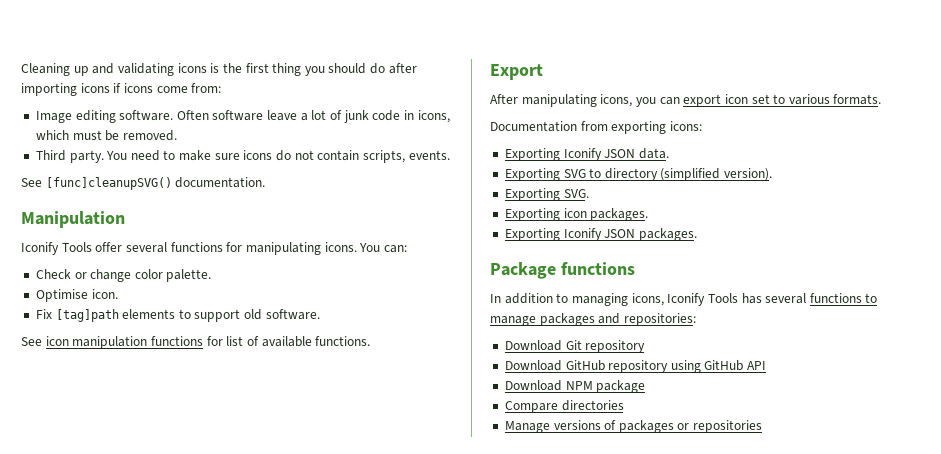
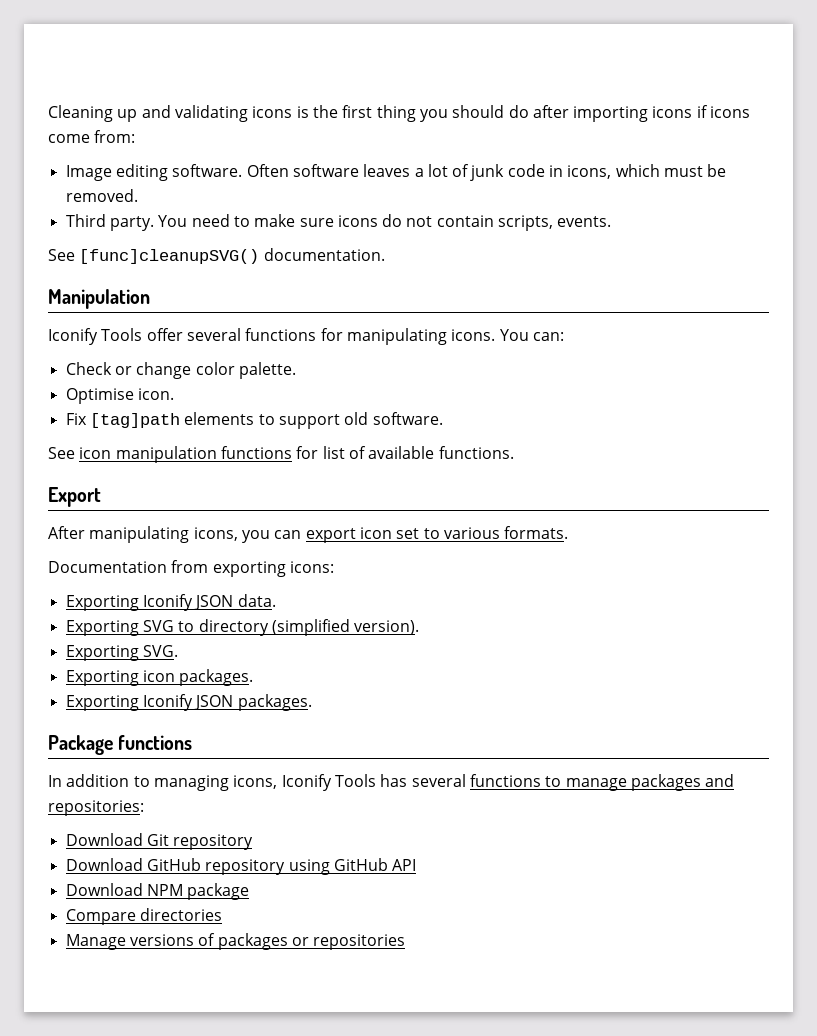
- Often software leave a lot of junk code in icons, which must be removed.
+ Often software leaves a lot of junk code in icons, which must be removed.

